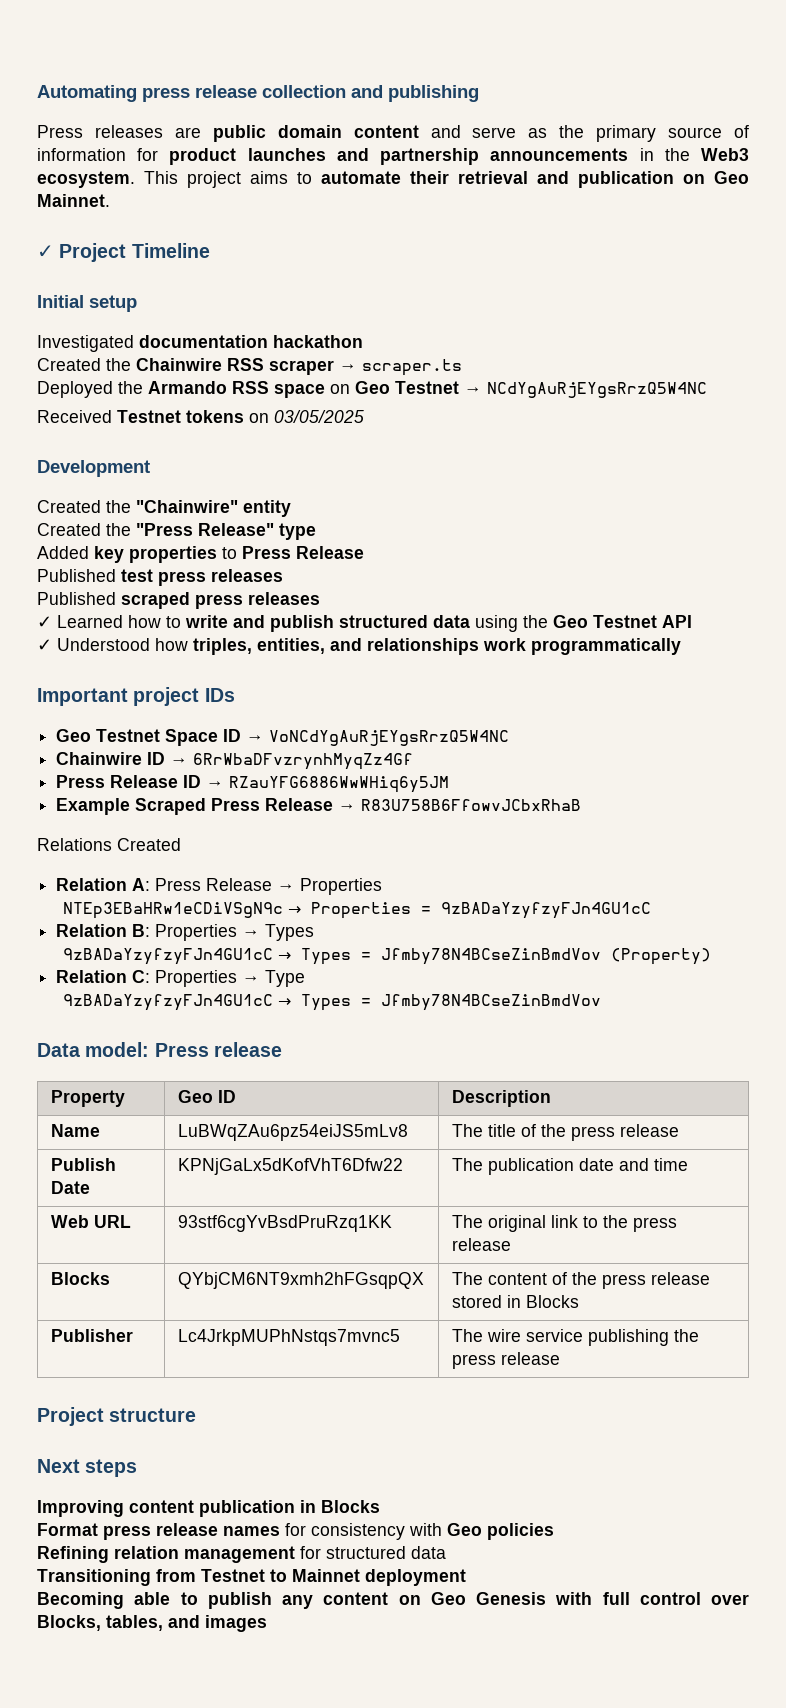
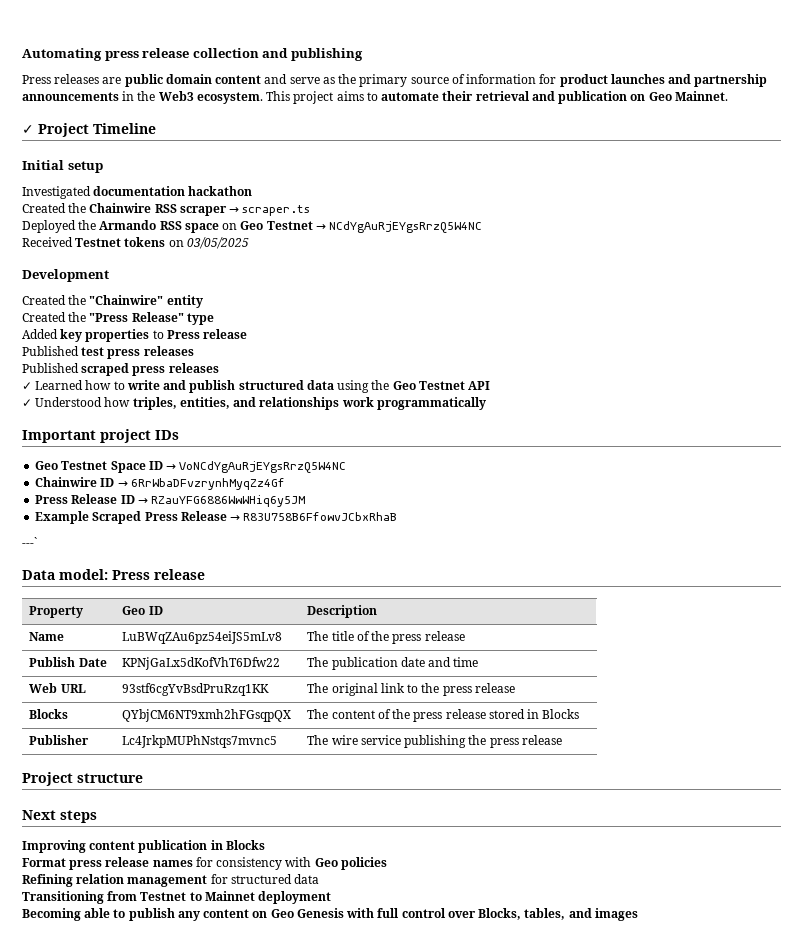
- Added key properties to Press Release
+ Added key properties to Press release
- Relations Created
- Relation A: Press Release → Properties
- NTEp3EBaHRw1eCDiVSgN9c → Properties = 9zBADaYzyfzyFJn4GU1cC
- Relation B: Properties → Types
- 9zBADaYzyfzyFJn4GU1cC → Types = Jfmby78N4BCseZinBmdVov (Property)
- Relation C: Properties → Type
- 9zBADaYzyfzyFJn4GU1cC → Types = Jfmby78N4BCseZinBmdVov
+ ---`

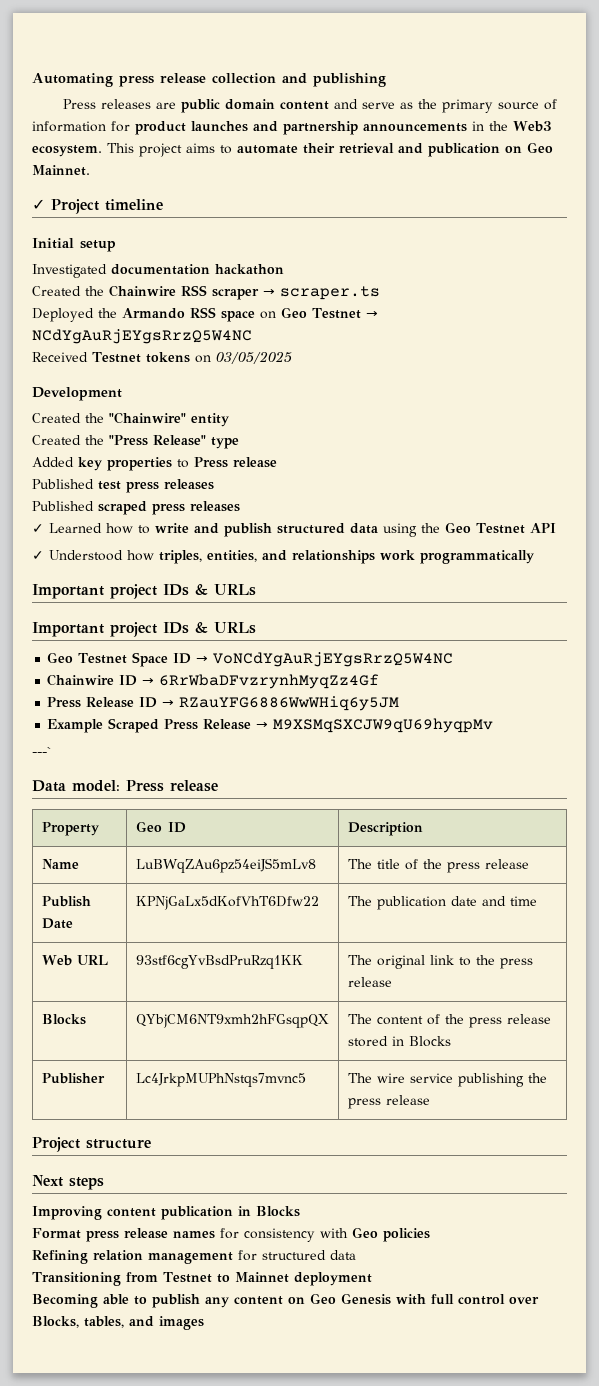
- ✓ Project Timeline
+ ✓ Project timeline
  ✓ Understood how triples, entities, and relationships work programmatically
- Important project IDs
+ Important project IDs & URLs
+ Important project IDs & URLs
- Example Scraped Press Release → R83U758B6FfowvJCbxRhaB
+ Example Scraped Press Release → M9XSMqSXCJW9qU69hyqpMv

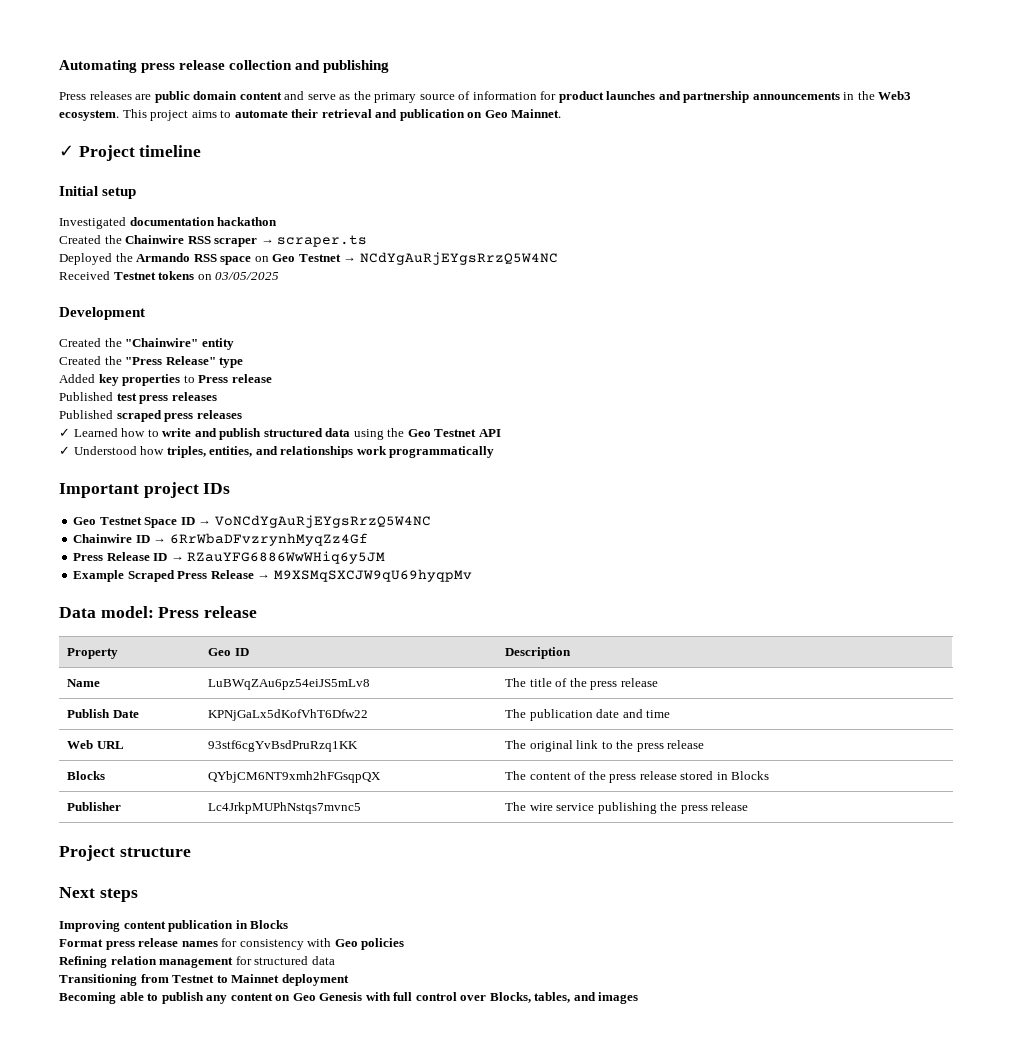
  ✓ Understood how triples, entities, and relationships work programmatically
- Important project IDs & URLs
- Important project IDs & URLs
+ Important project IDs
- ---`

